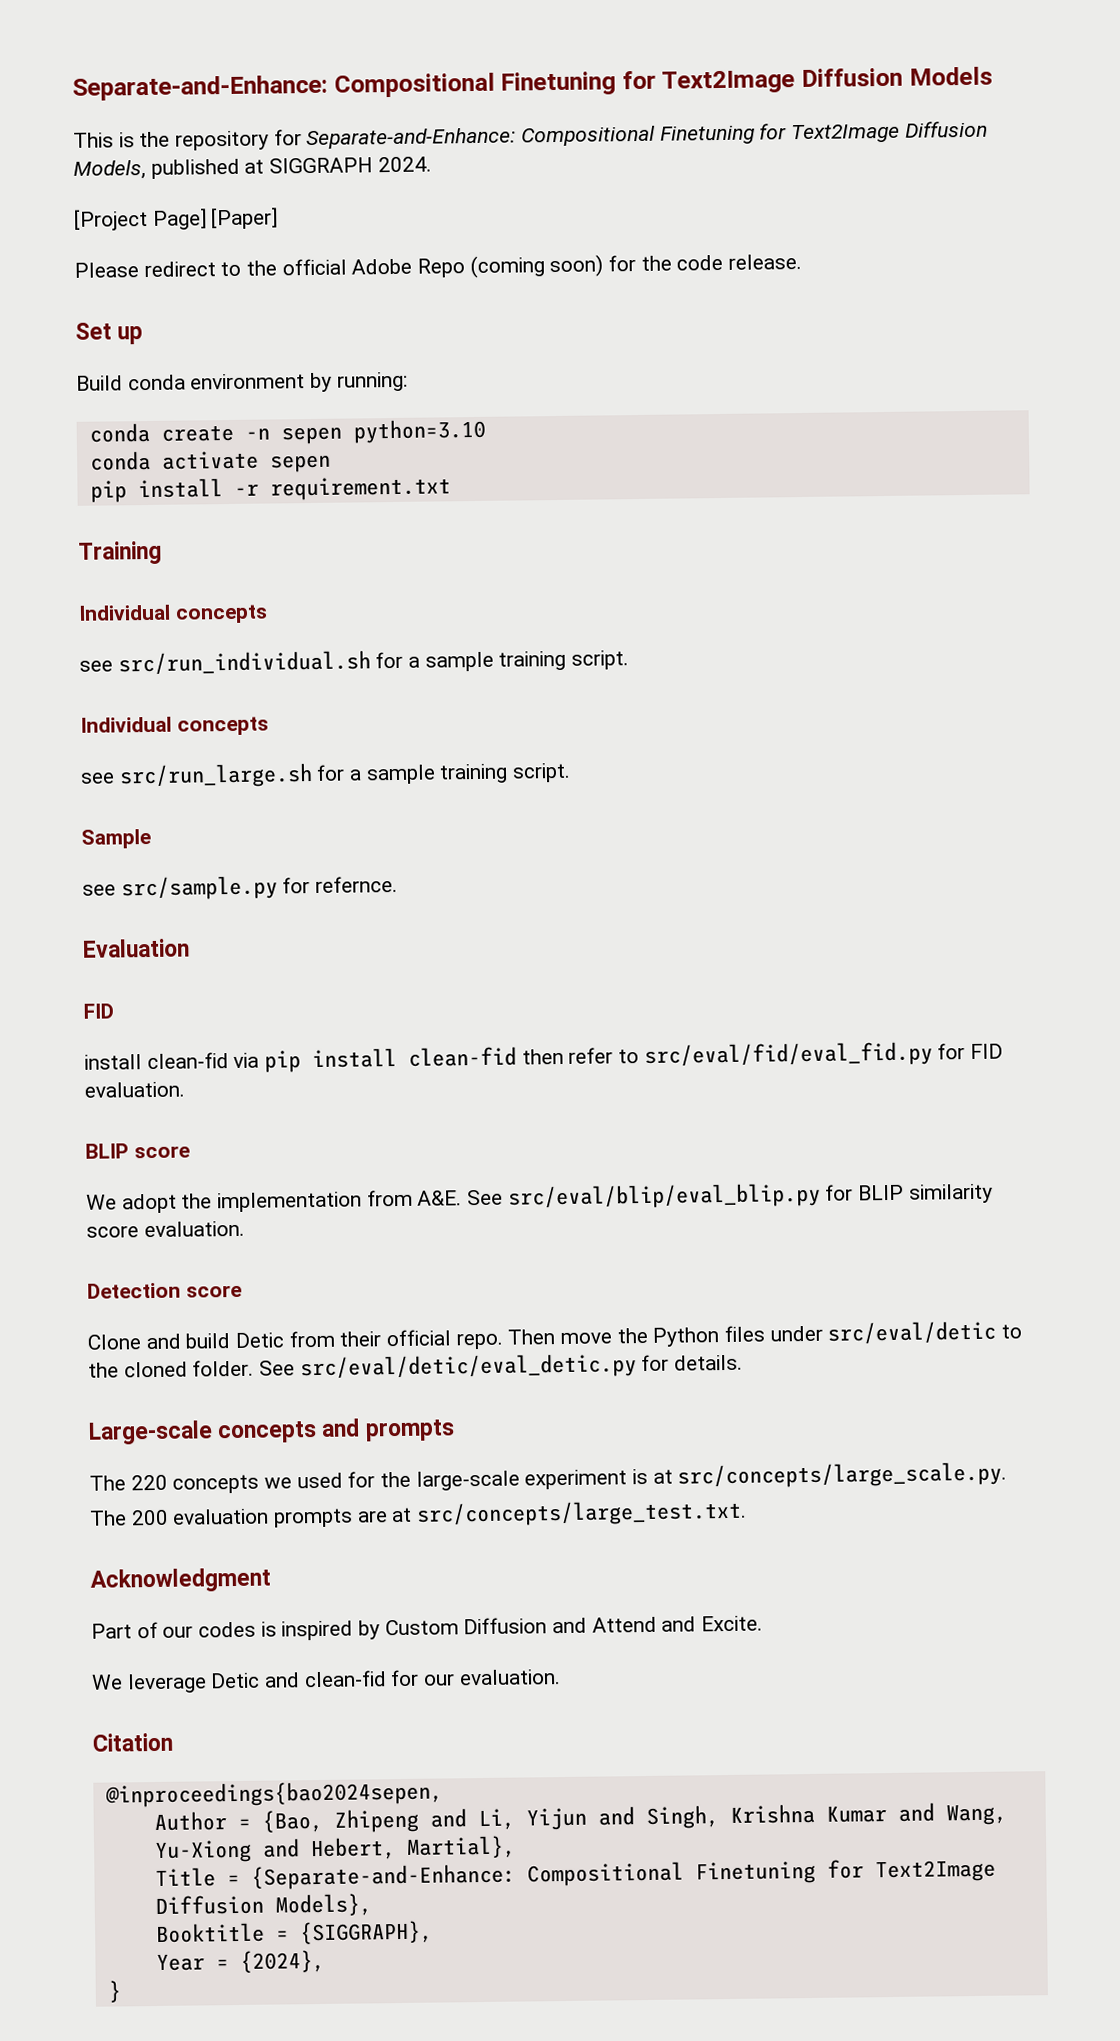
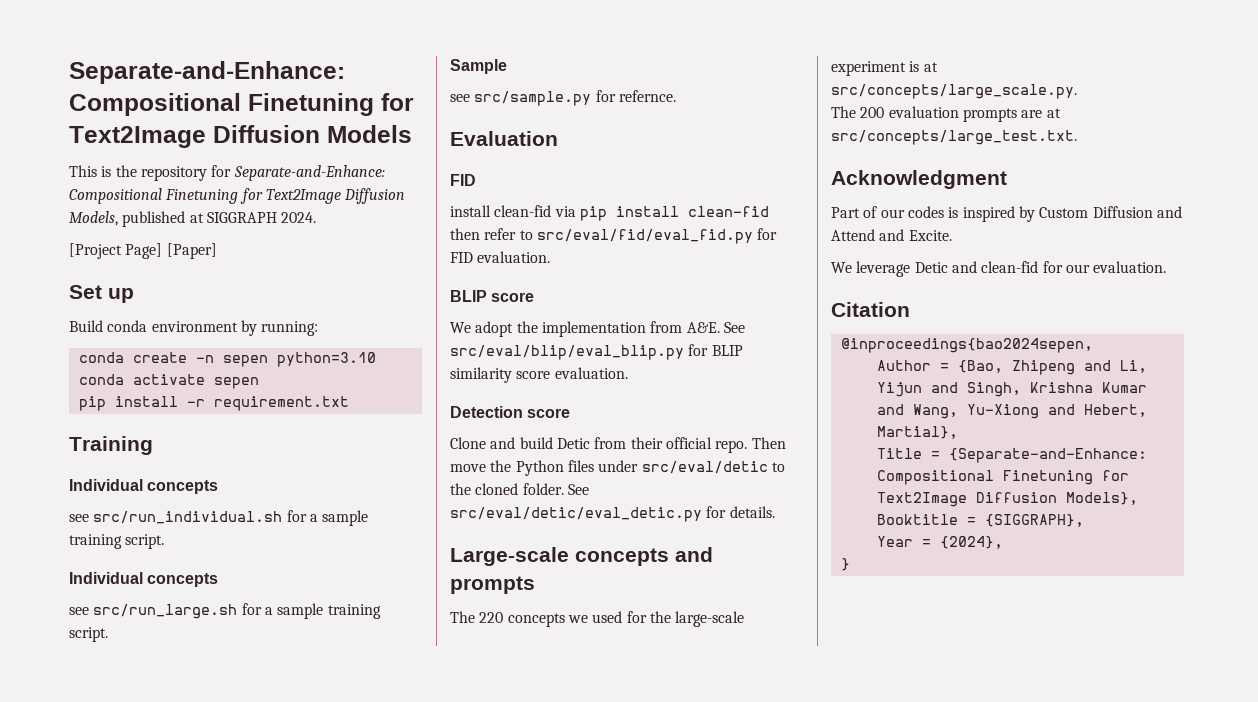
- Please redirect to the official Adobe Repo (coming soon) for the code release.

